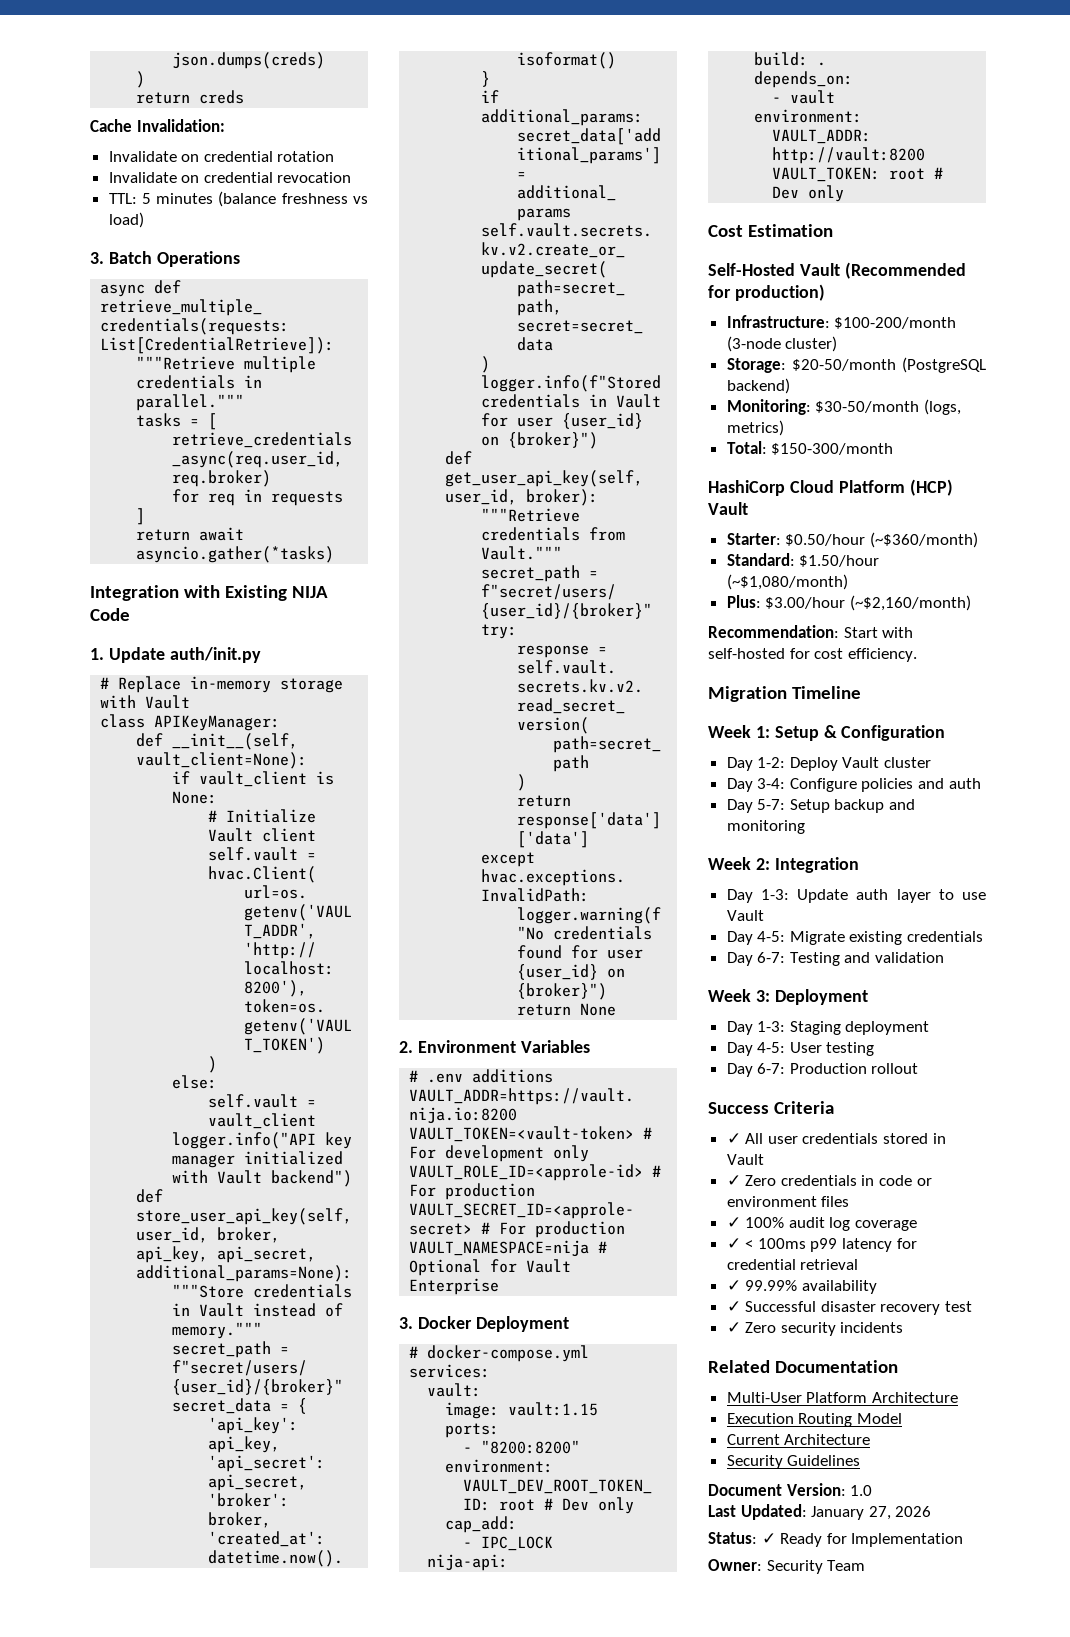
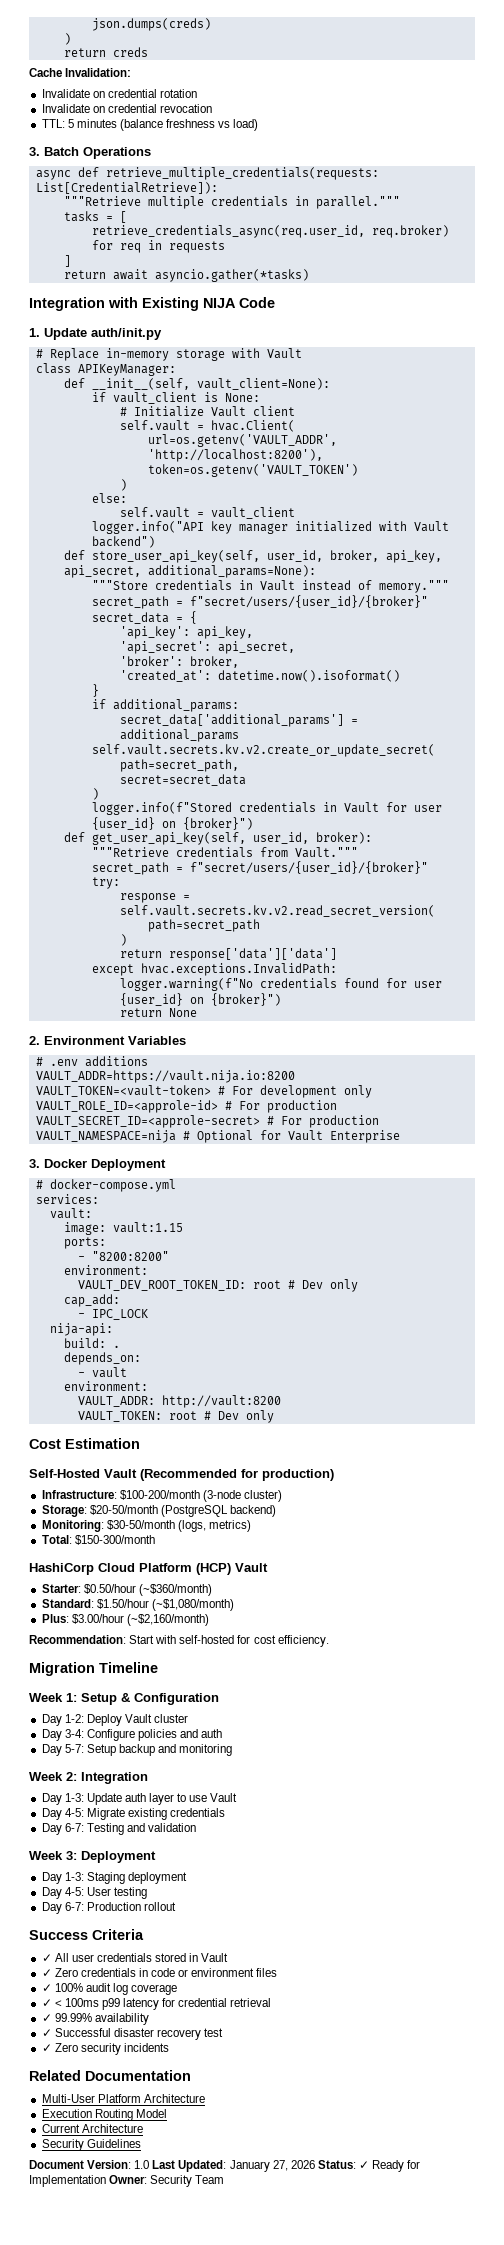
- Document Version: 1.0
- Last Updated: January 27, 2026
- Status: ✓ Ready for Implementation
- Owner: Security Team
+ Document Version: 1.0 Last Updated: January 27, 2026 Status: ✓ Ready for Implementation Owner: Security Team

